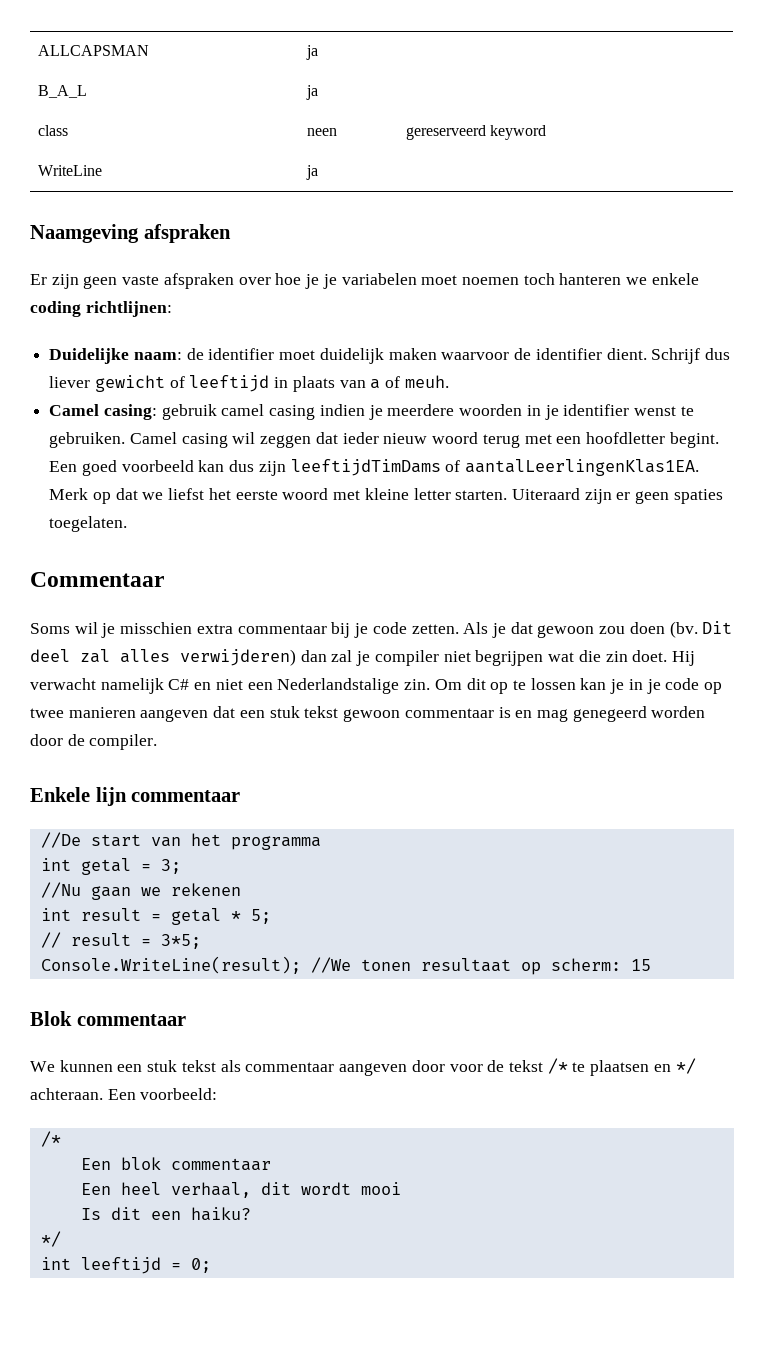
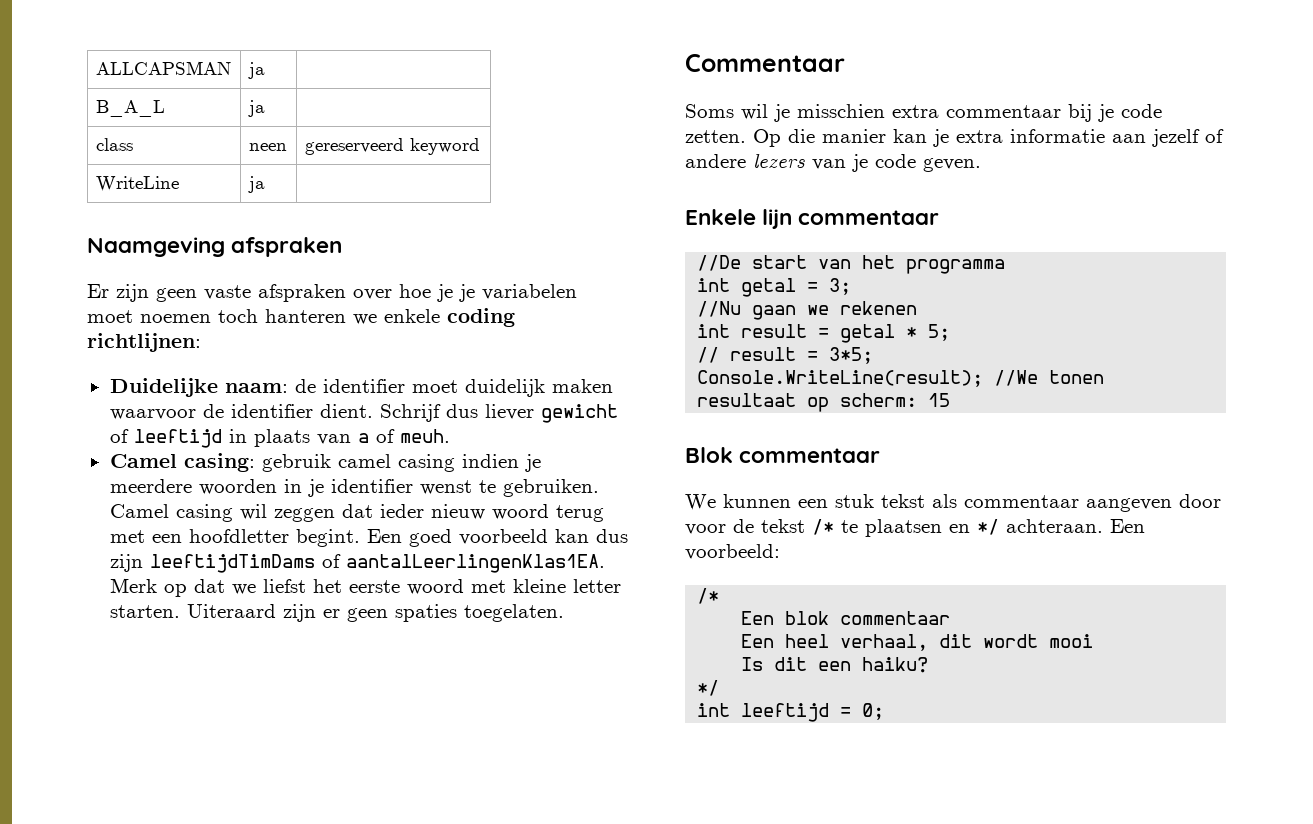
- Als je dat gewoon zou doen (bv. Dit deel zal alles verwijderen) dan zal je compiler niet begrijpen wat die zin doet. Hij verwacht namelijk C# en niet een Nederlandstalige zin. Om dit op te lossen kan je in je code op twee manieren aangeven dat een stuk tekst gewoon commentaar is en mag genegeerd worden door de compiler.
+ Op die manier kan je extra informatie aan jezelf of andere lezers van je code geven.

